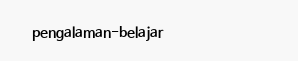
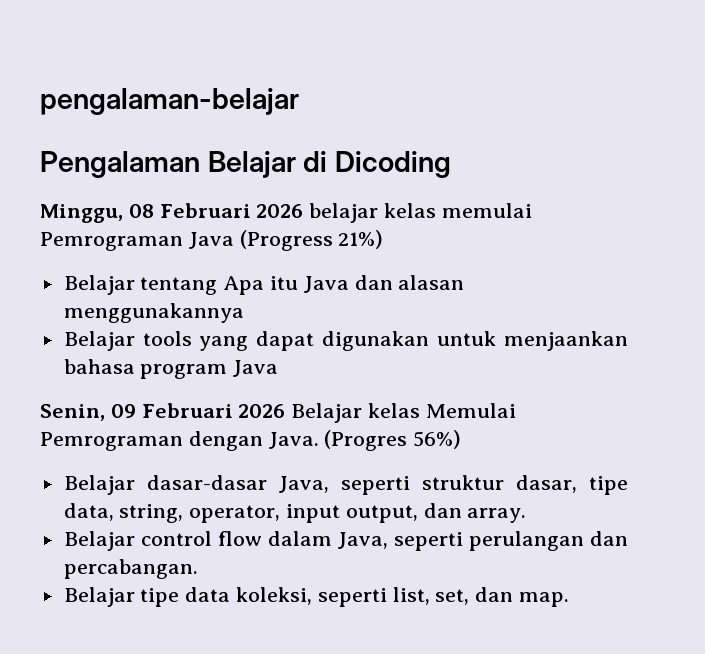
+ Pengalaman Belajar di Dicoding
+ Minggu, 08 Februari 2026 belajar kelas memulai Pemrograman Java (Progress 21%)
+ Belajar tentang Apa itu Java dan alasan menggunakannya
+ Belajar tools yang dapat digunakan untuk menjaankan bahasa program Java
+ Senin, 09 Februari 2026 Belajar kelas Memulai Pemrograman dengan Java. (Progres 56%)
+ Belajar dasar-dasar Java, seperti struktur dasar, tipe data, string, operator, input output, dan array.
+ Belajar control flow dalam Java, seperti perulangan dan percabangan.
+ Belajar tipe data koleksi, seperti list, set, dan map.

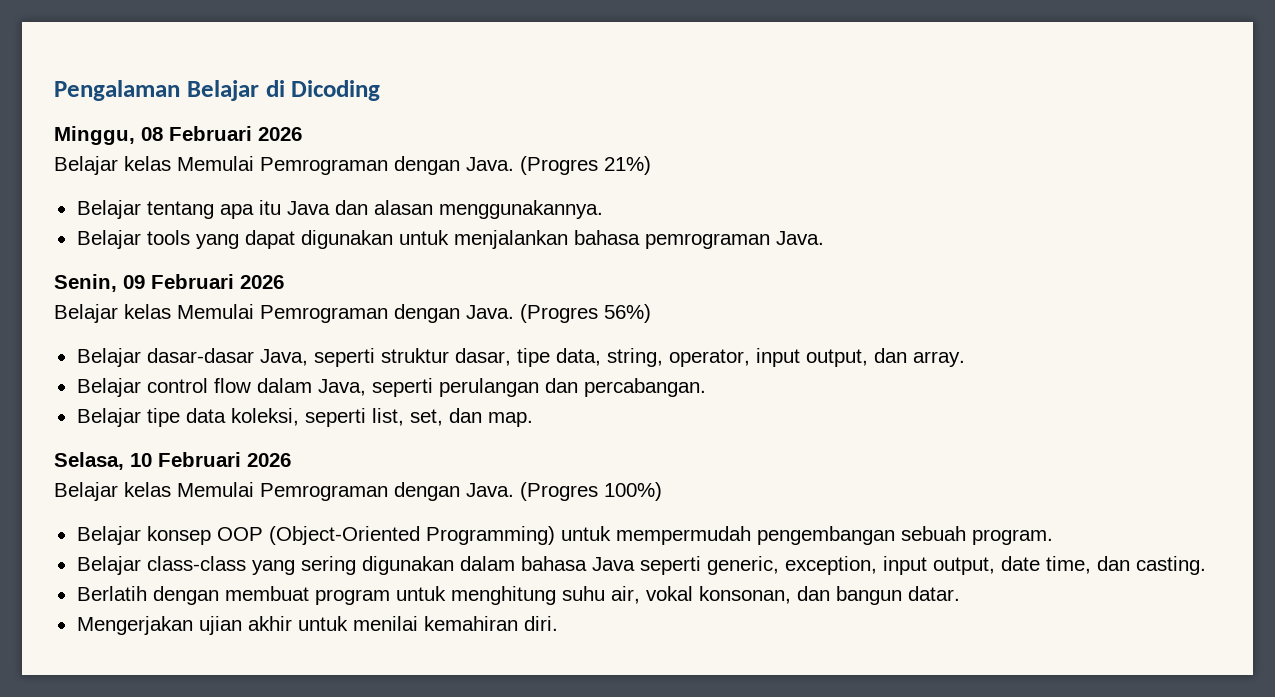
- pengalaman-belajar
- Minggu, 08 Februari 2026 belajar kelas memulai Pemrograman Java (Progress 21%)
+ Minggu, 08 Februari 2026
+ Belajar kelas Memulai Pemrograman dengan Java. (Progres 21%)
- Belajar tentang Apa itu Java dan alasan menggunakannya
+ Belajar tentang apa itu Java dan alasan menggunakannya.
- Belajar tools yang dapat digunakan untuk menjaankan bahasa program Java
+ Belajar tools yang dapat digunakan untuk menjalankan bahasa pemrograman Java.
- Senin, 09 Februari 2026 Belajar kelas Memulai Pemrograman dengan Java.
+ Senin, 09 Februari 2026
+ Belajar kelas Memulai Pemrograman dengan Java.
+ Selasa, 10 Februari 2026
+ Belajar kelas Memulai Pemrograman dengan Java. (Progres 100%)
+ Belajar konsep OOP (Object-Oriented Programming) untuk mempermudah pengembangan sebuah program.
+ Belajar class-class yang sering digunakan dalam bahasa Java seperti generic, exception, input output, date time, dan casting.
+ Berlatih dengan membuat program untuk menghitung suhu air, vokal konsonan, dan bangun datar.
+ Mengerjakan ujian akhir untuk menilai kemahiran diri.

